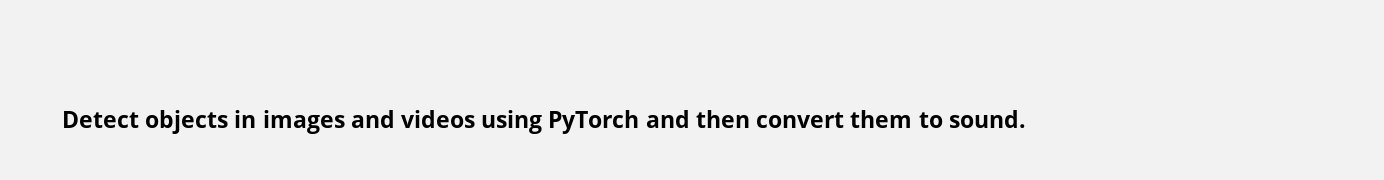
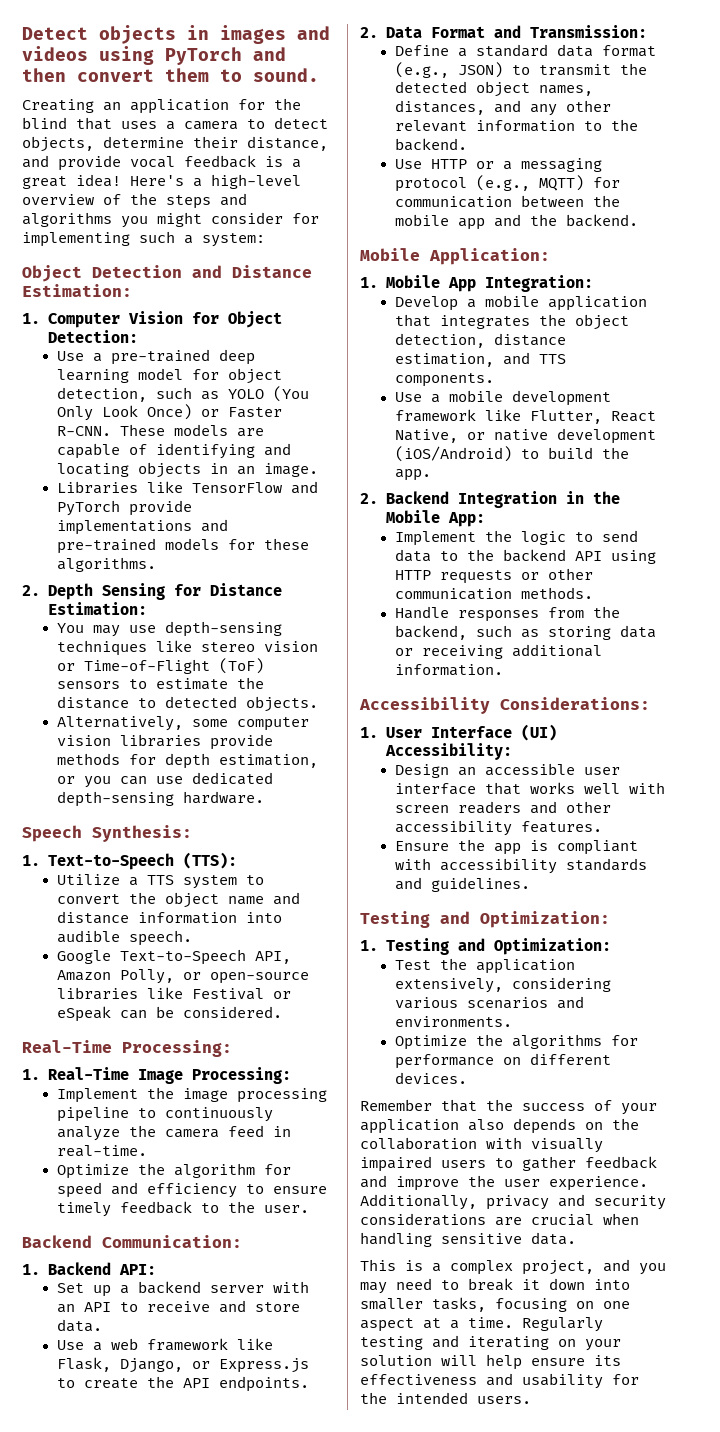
+ Creating an application for the blind that uses a camera to detect objects, determine their distance, and provide vocal feedback is a great idea! Here's a high-level overview of the steps and algorithms you might consider for implementing such a system:
+ Object Detection and Distance Estimation:
+ 1. Computer Vision for Object Detection:
+ Use a pre-trained deep learning model for object detection, such as YOLO (You Only Look Once) or Faster R-CNN. These models are capable of identifying and locating objects in an image.
+ Libraries like TensorFlow and PyTorch provide implementations and pre-trained models for these algorithms.
+ 2. Depth Sensing for Distance Estimation:
+ You may use depth-sensing techniques like stereo vision or Time-of-Flight (ToF) sensors to estimate the distance to detected objects.
+ Alternatively, some computer vision libraries provide methods for depth estimation, or you can use dedicated depth-sensing hardware.
+ Speech Synthesis:
+ 1. Text-to-Speech (TTS):
+ Utilize a TTS system to convert the object name and distance information into audible speech.
+ Google Text-to-Speech API, Amazon Polly, or open-source libraries like Festival or eSpeak can be considered.
+ Real-Time Processing:
+ 1. Real-Time Image Processing:
+ Implement the image processing pipeline to continuously analyze the camera feed in real-time.
+ Optimize the algorithm for speed and efficiency to ensure timely feedback to the user.
+ Backend Communication:
+ 1. Backend API:
+ Set up a backend server with an API to receive and store data.
+ Use a web framework like Flask, Django, or Express.js to create the API endpoints.
+ 2. Data Format and Transmission:
+ Define a standard data format (e.g., JSON) to transmit the detected object names, distances, and any other relevant information to the backend.
+ Use HTTP or a messaging protocol (e.g., MQTT) for communication between the mobile app and the backend.
+ Mobile Application:
+ 1. Mobile App Integration:
+ Develop a mobile application that integrates the object detection, distance estimation, and TTS components.
+ Use a mobile development framework like Flutter, React Native, or native development (iOS/Android) to build the app.
+ 2. Backend Integration in the Mobile App:
+ Implement the logic to send data to the backend API using HTTP requests or other communication methods.
+ Handle responses from the backend, such as storing data or receiving additional information.
+ Accessibility Considerations:
+ 1. User Interface (UI) Accessibility:
+ Design an accessible user interface that works well with screen readers and other accessibility features.
+ Ensure the app is compliant with accessibility standards and guidelines.
+ Testing and Optimization:
+ 1. Testing and Optimization:
+ Test the application extensively, considering various scenarios and environments.
+ Optimize the algorithms for performance on different devices.
+ Remember that the success of your application also depends on the collaboration with visually impaired users to gather feedback and improve the user experience. Additionally, privacy and security considerations are crucial when handling sensitive data.
+ This is a complex project, and you may need to break it down into smaller tasks, focusing on one aspect at a time. Regularly testing and iterating on your solution will help ensure its effectiveness and usability for the intended users.

